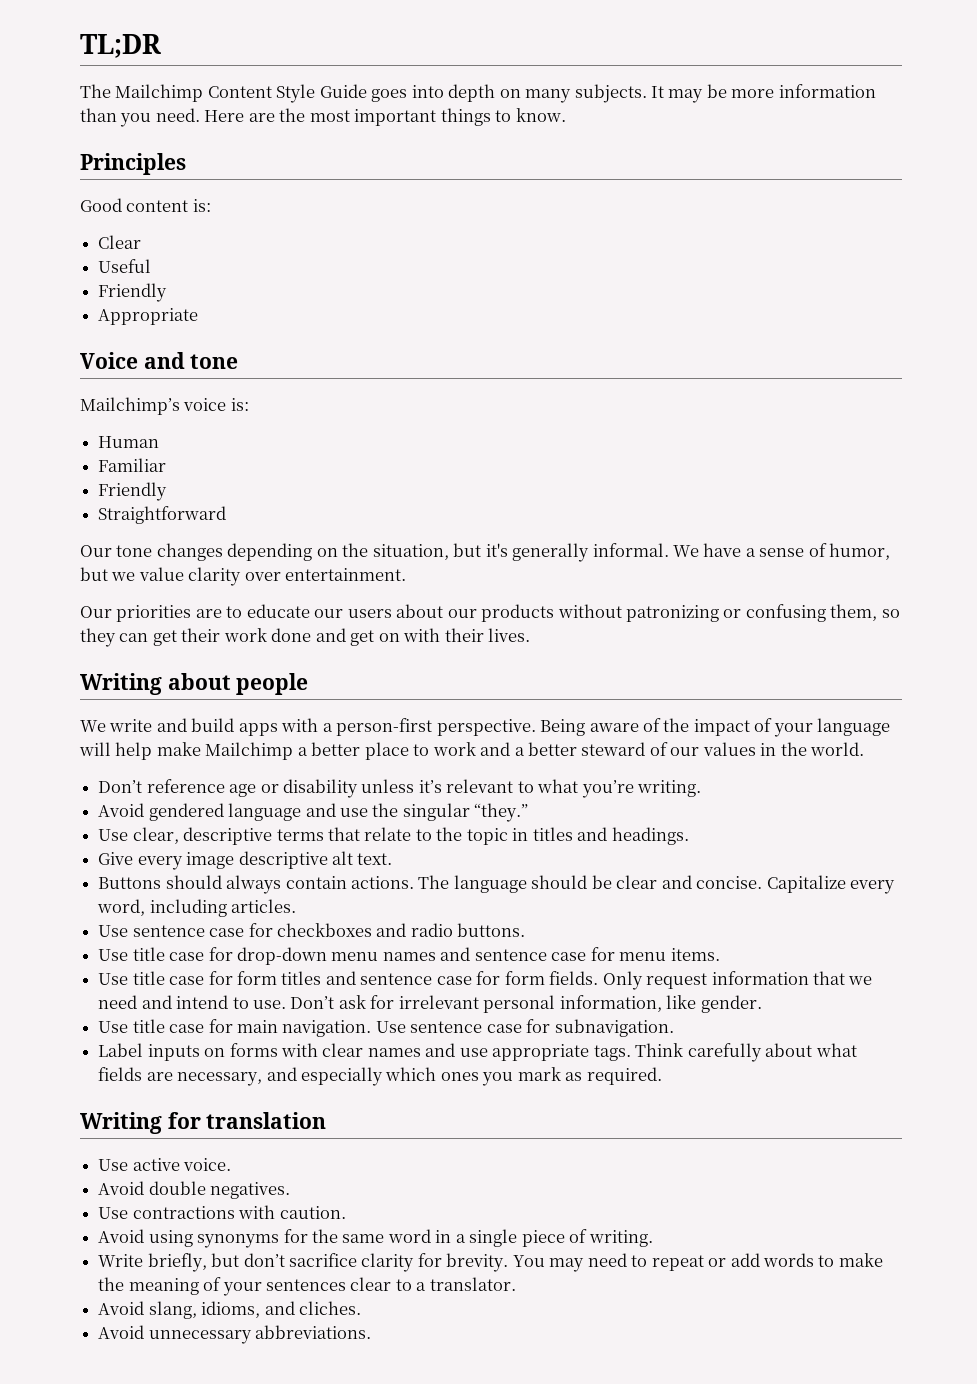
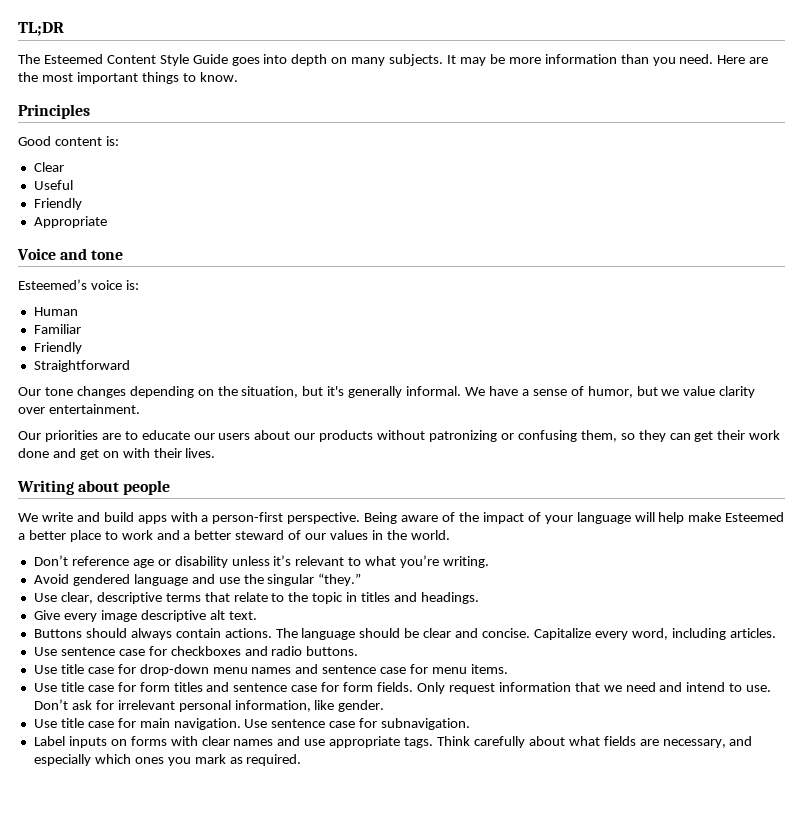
- The Mailchimp Content Style Guide goes into depth on many subjects.
+ The Esteemed Content Style Guide goes into depth on many subjects.
- Mailchimp’s voice is:
+ Esteemed’s voice is:
- Being aware of the impact of your language will help make Mailchimp a better place to work and a better steward of our values in the world.
+ Being aware of the impact of your language will help make Esteemed a better place to work and a better steward of our values in the world.
- Writing for translation
- Use active voice.
- Avoid double negatives.
- Use contractions with caution.
- Avoid using synonyms for the same word in a single piece of writing.
- Write briefly, but don’t sacrifice clarity for brevity. You may need to repeat or add words to make the meaning of your sentences clear to a translator.
- Avoid slang, idioms, and cliches.
- Avoid unnecessary abbreviations.

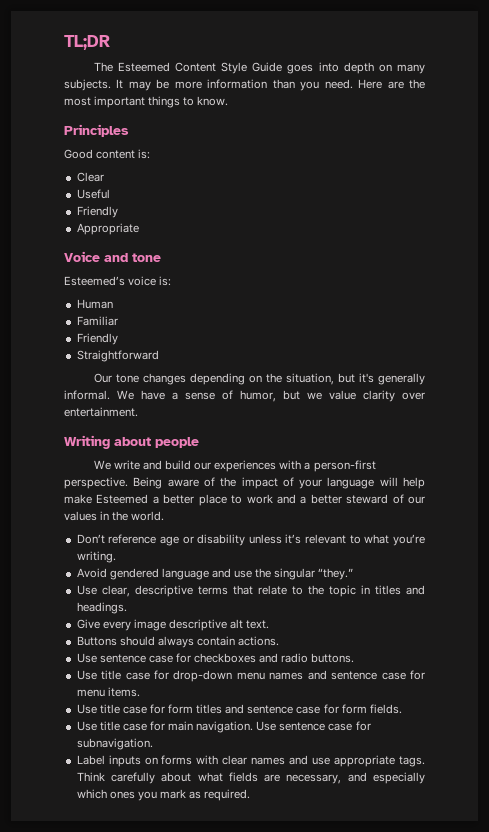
- Our priorities are to educate our users about our products without patronizing or confusing them, so they can get their work done and get on with their lives.
- We write and build apps with a person-first perspective.
+ We write and build our experiences with a person-first perspective.
- The language should be clear and concise. Capitalize every word, including articles.
- Only request information that we need and intend to use. Don’t ask for irrelevant personal information, like gender.

